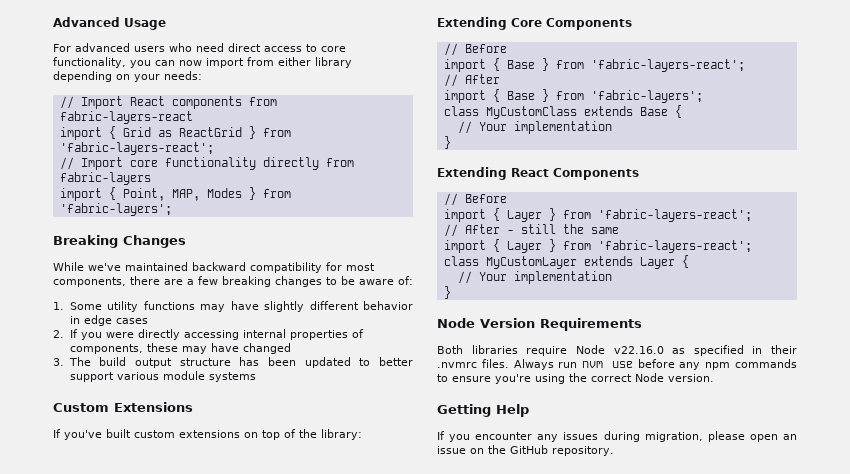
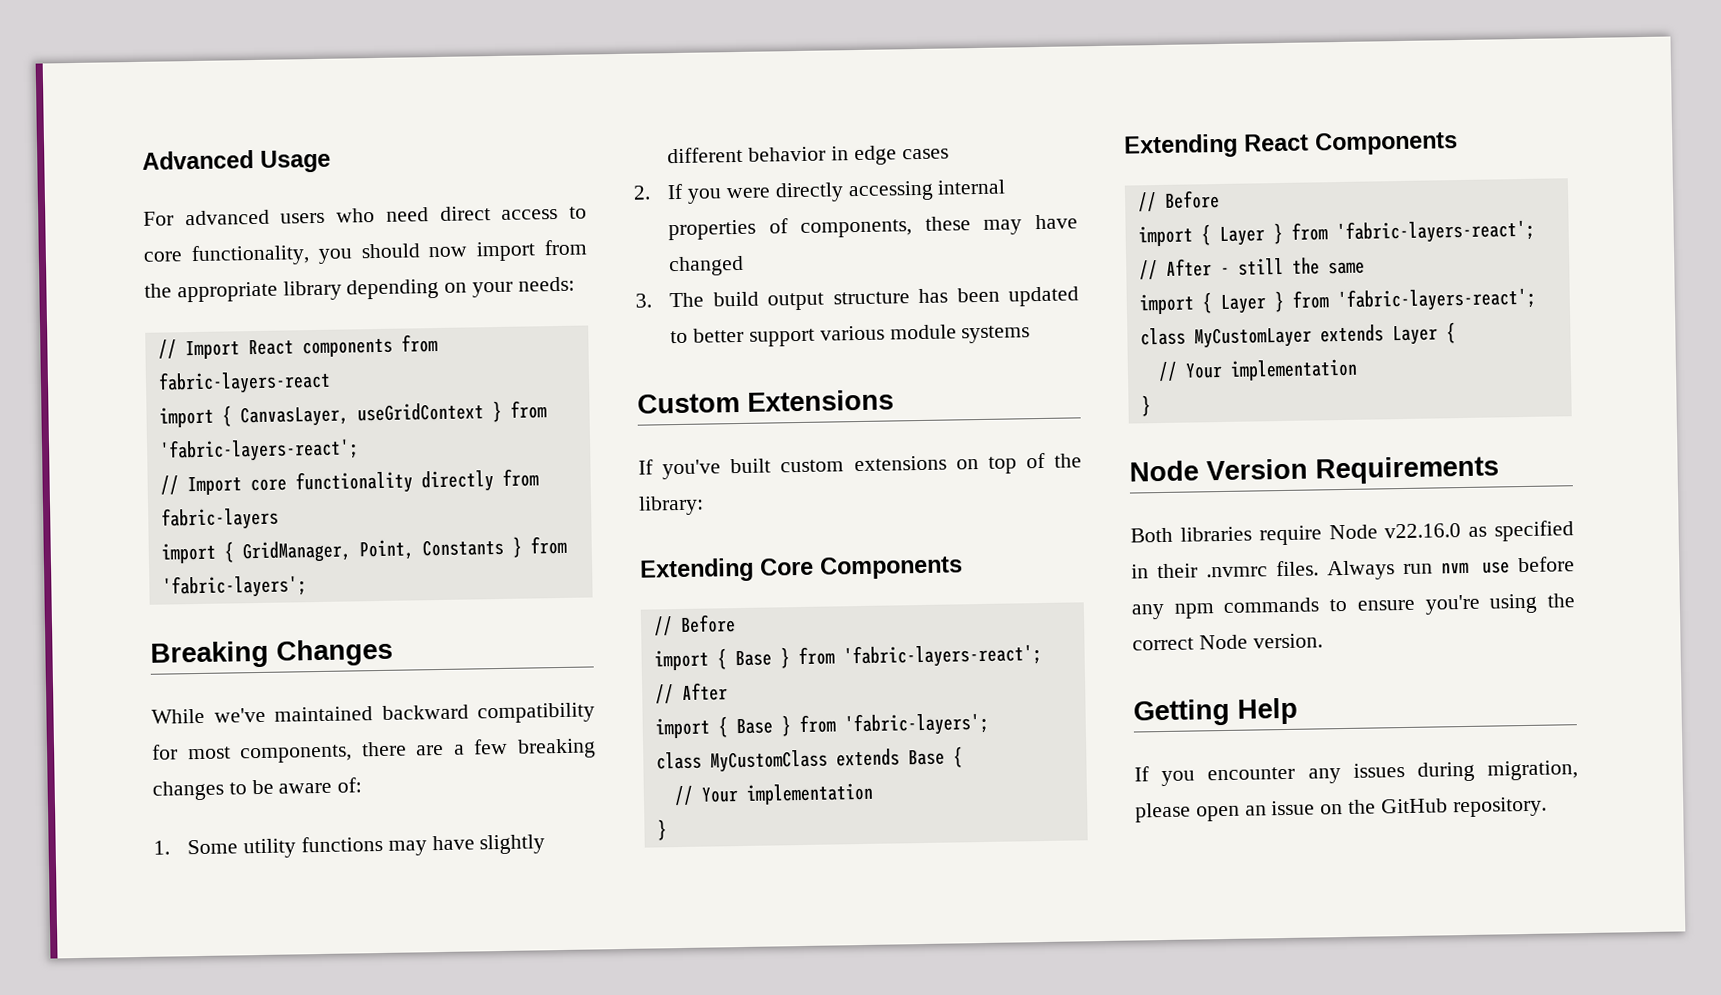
- For advanced users who need direct access to core functionality, you can now import from either library depending on your needs:
+ For advanced users who need direct access to core functionality, you should now import from the appropriate library depending on your needs:
- import { Grid as ReactGrid } from 'fabric-layers-react';
+ import { CanvasLayer, useGridContext } from 'fabric-layers-react';
- import { Point, MAP, Modes } from 'fabric-layers';
+ import { GridManager, Point, Constants } from 'fabric-layers';

